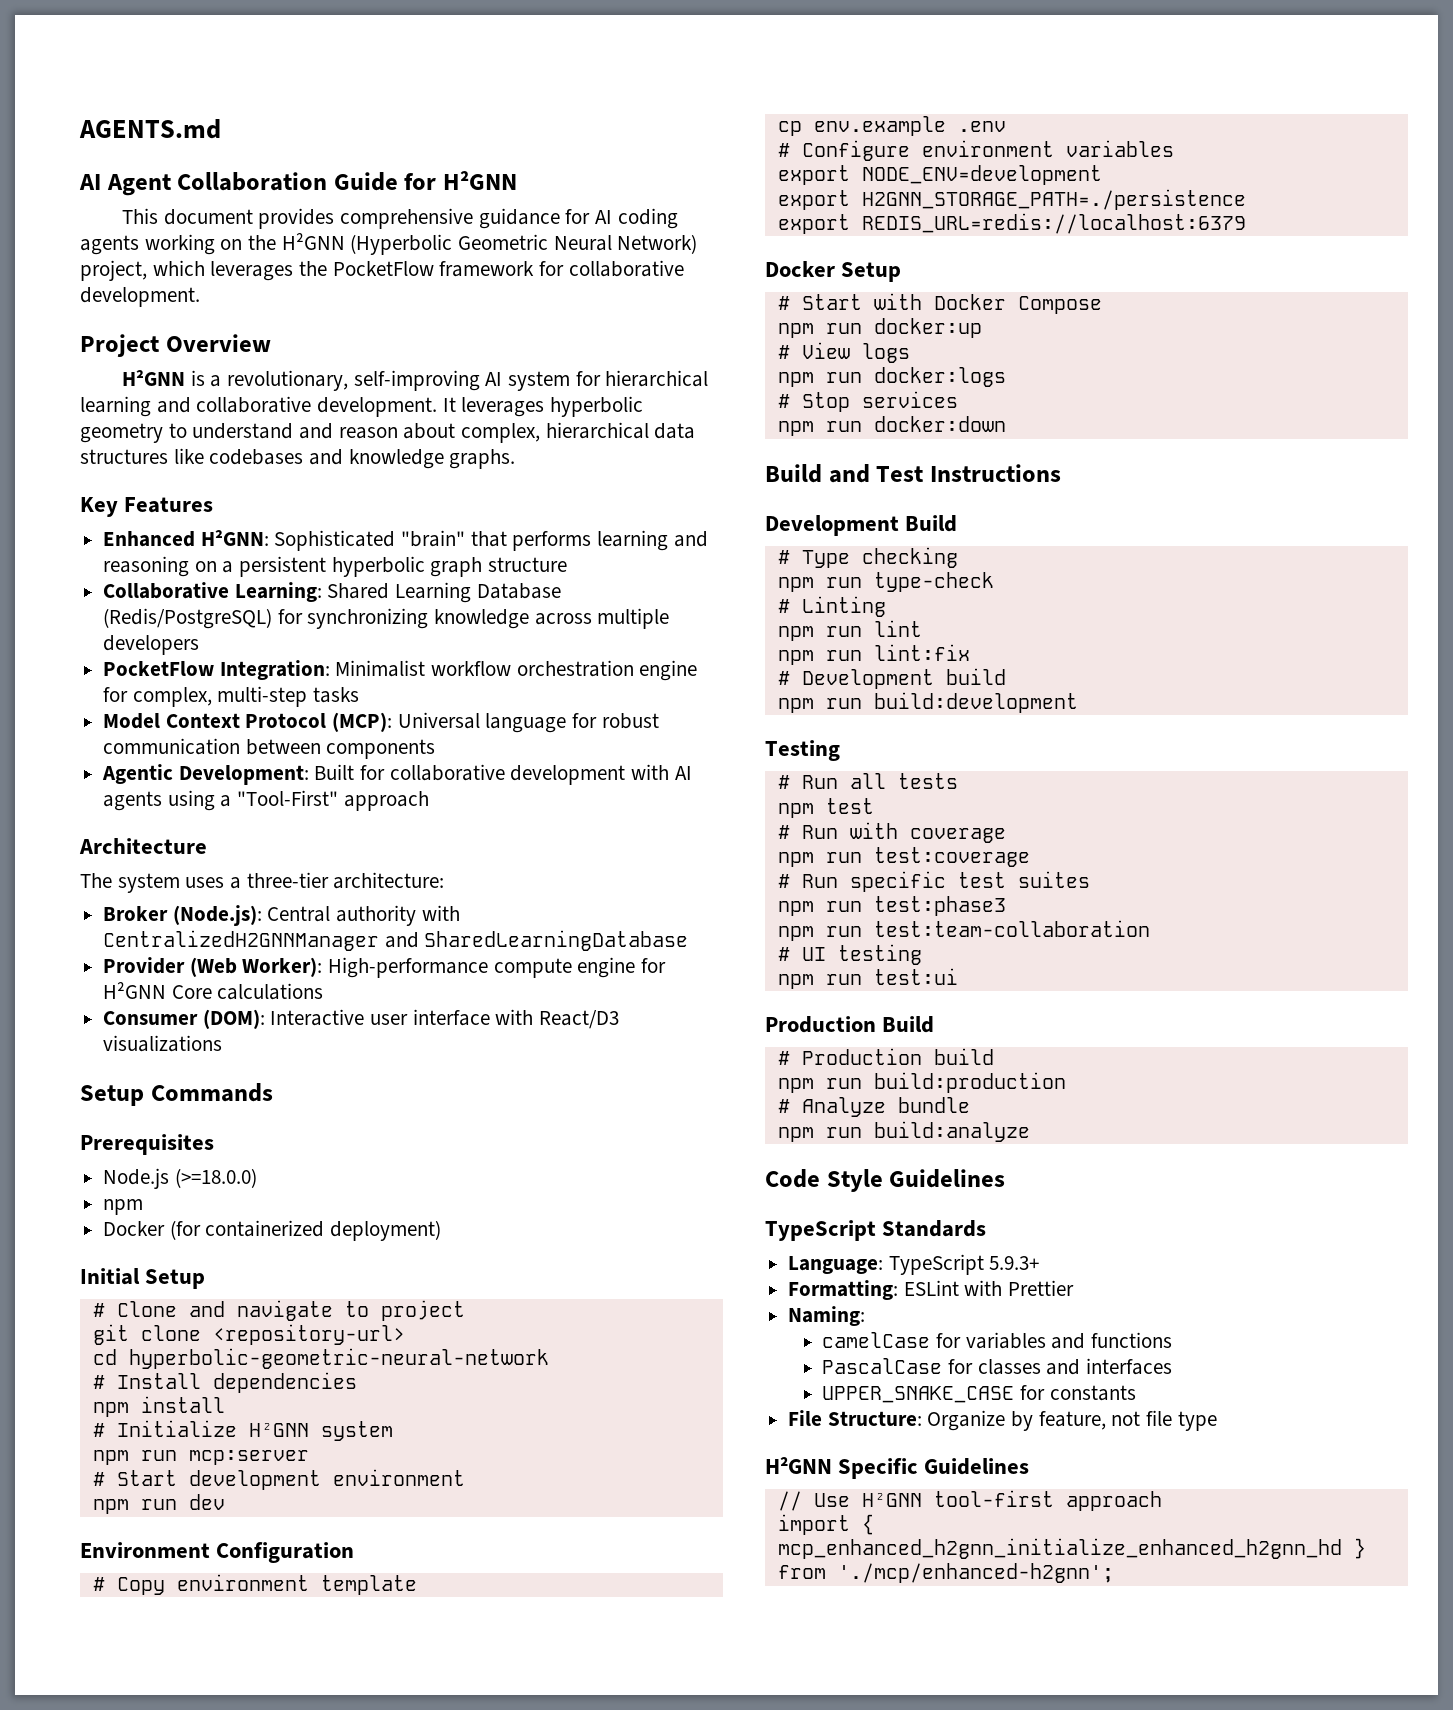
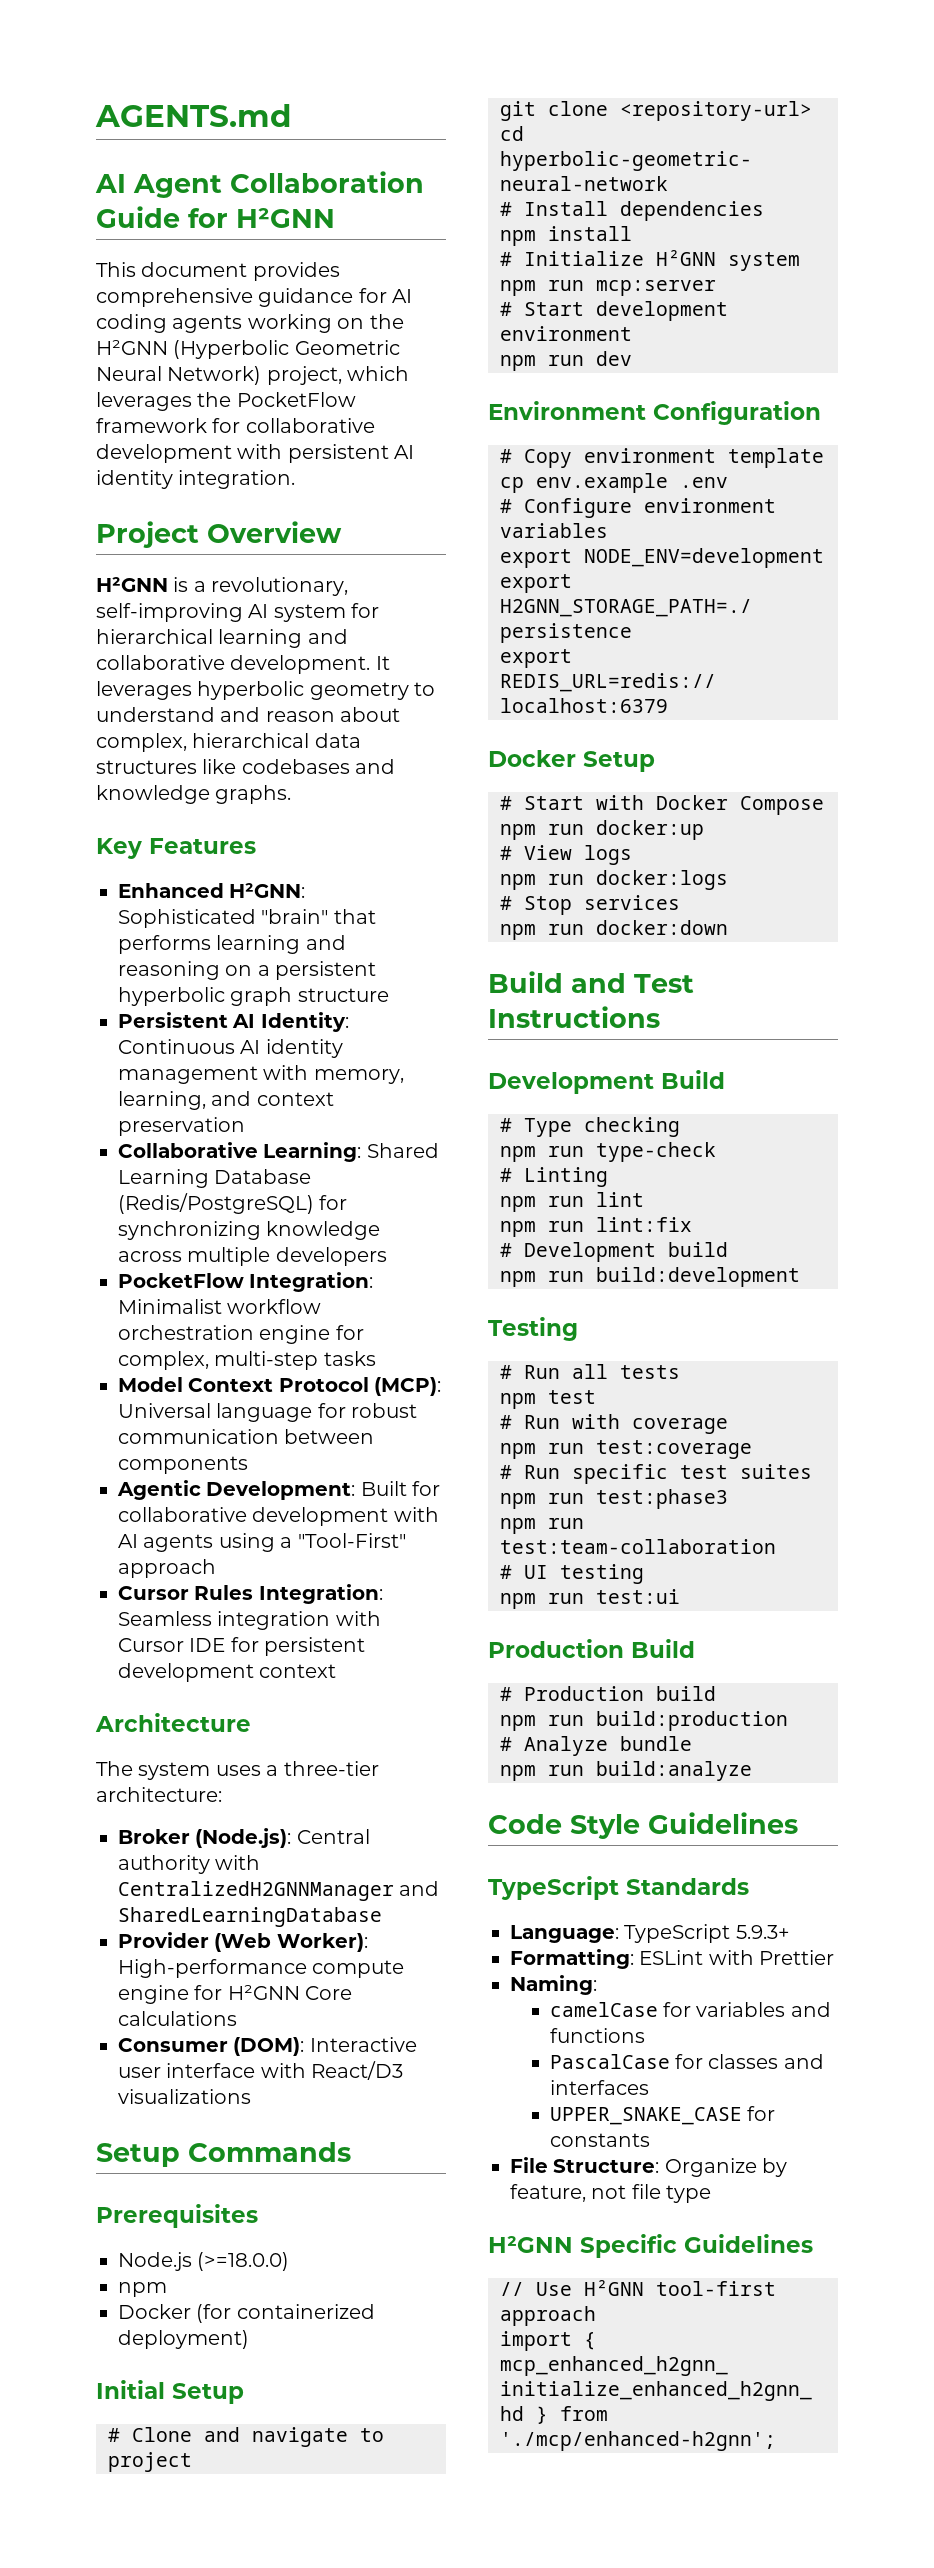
- This document provides comprehensive guidance for AI coding agents working on the H²GNN (Hyperbolic Geometric Neural Network) project, which leverages the PocketFlow framework for collaborative development.
+ This document provides comprehensive guidance for AI coding agents working on the H²GNN (Hyperbolic Geometric Neural Network) project, which leverages the PocketFlow framework for collaborative development with persistent AI identity integration.
+ Persistent AI Identity: Continuous AI identity management with memory, learning, and context preservation
+ Cursor Rules Integration: Seamless integration with Cursor IDE for persistent development context

